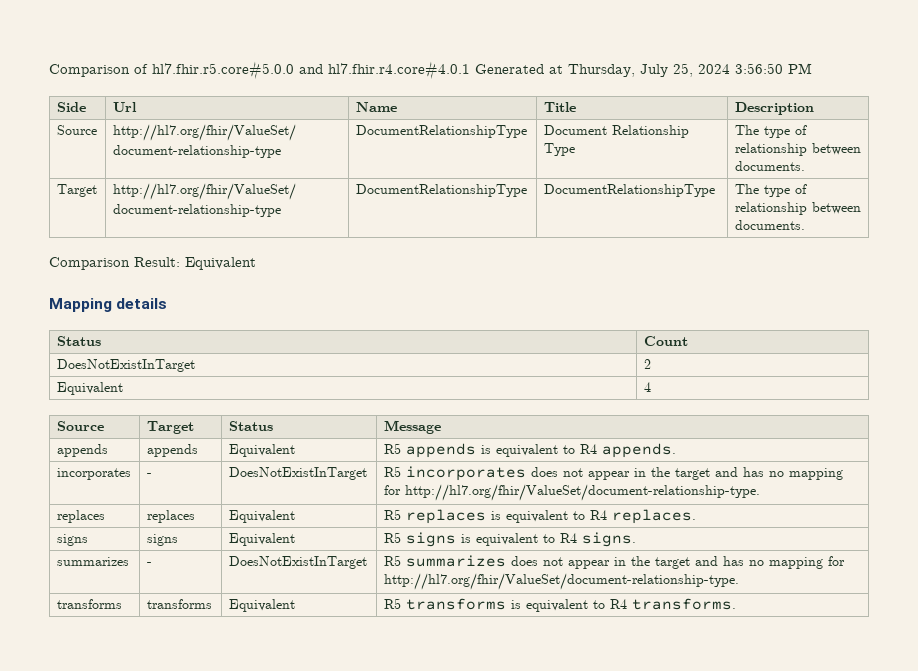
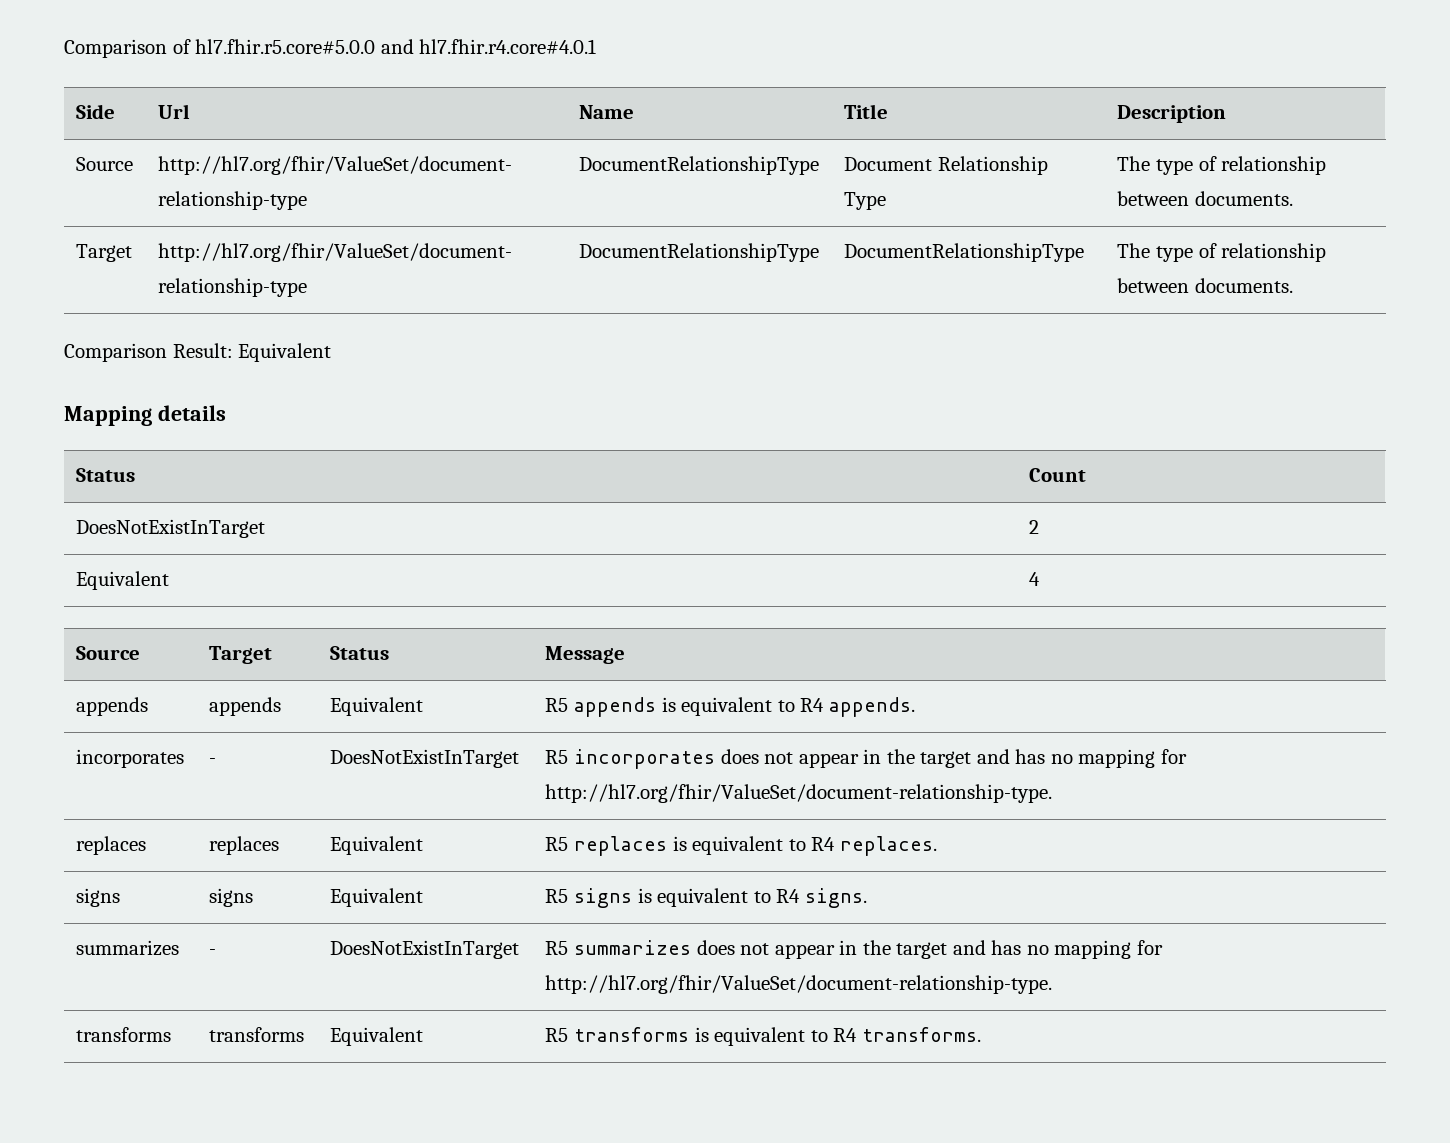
- Comparison of hl7.fhir.r5.core#5.0.0 and hl7.fhir.r4.core#4.0.1 Generated at Thursday, July 25, 2024 3:56:50 PM
+ Comparison of hl7.fhir.r5.core#5.0.0 and hl7.fhir.r4.core#4.0.1

